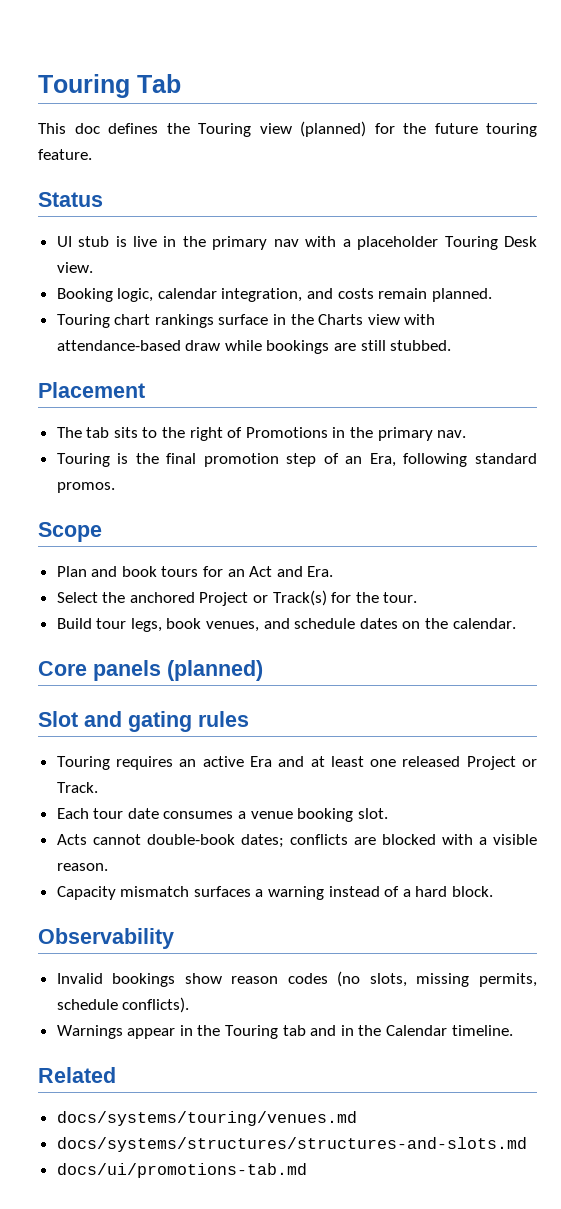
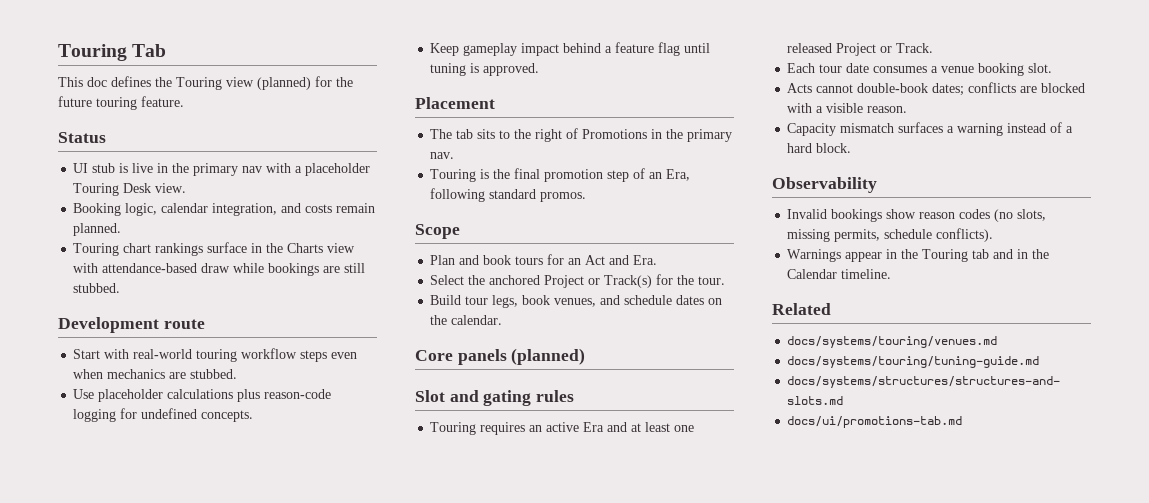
+ Development route
+ Start with real-world touring workflow steps even when mechanics are stubbed.
+ Use placeholder calculations plus reason-code logging for undefined concepts.
+ Keep gameplay impact behind a feature flag until tuning is approved.
+ docs/systems/touring/tuning-guide.md

